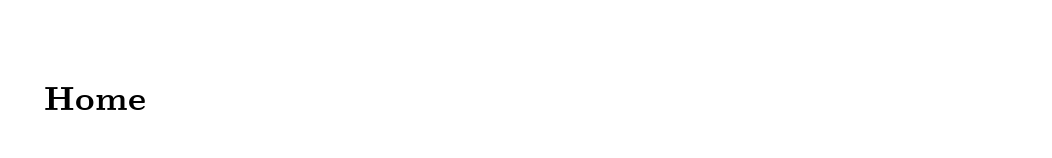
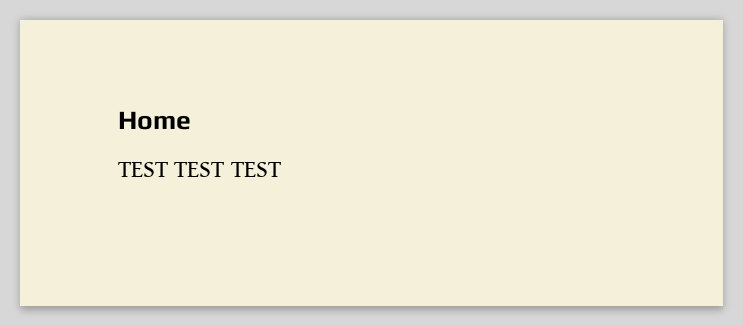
+ TEST TEST TEST

